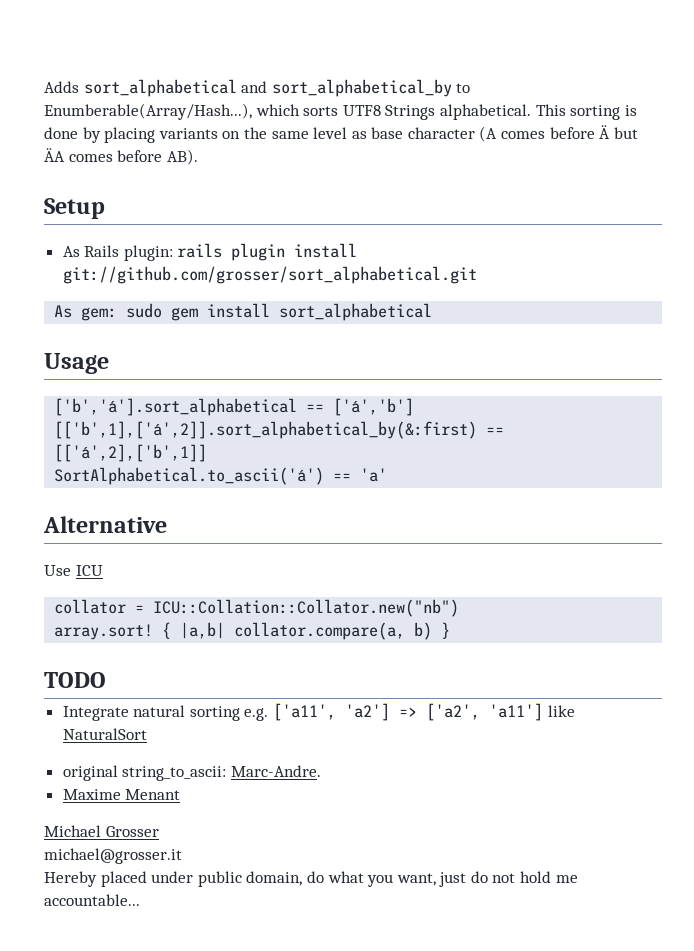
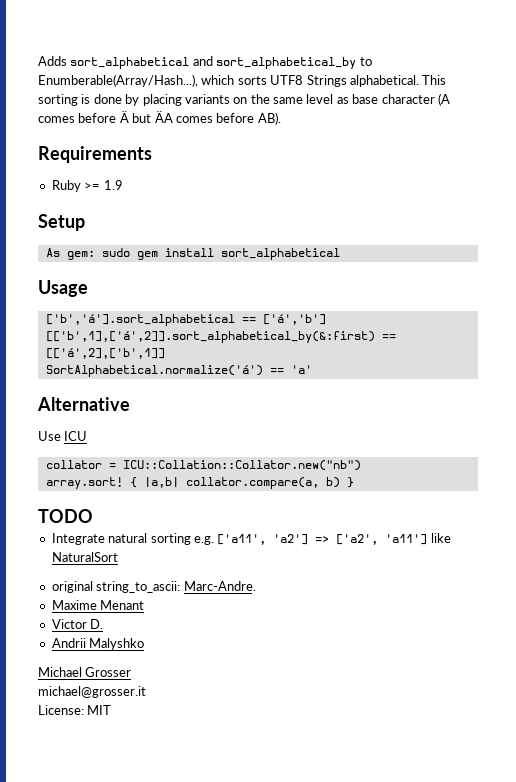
+ Requirements
+ Ruby >= 1.9
  Setup
- As Rails plugin: rails plugin install git://github.com/grosser/sort_alphabetical.git
- SortAlphabetical.to_ascii('á') == 'a'
+ SortAlphabetical.normalize('á') == 'a'
+ Victor D.
+ Andrii Malyshko
- Hereby placed under public domain, do what you want, just do not hold me accountable...
+ License: MIT

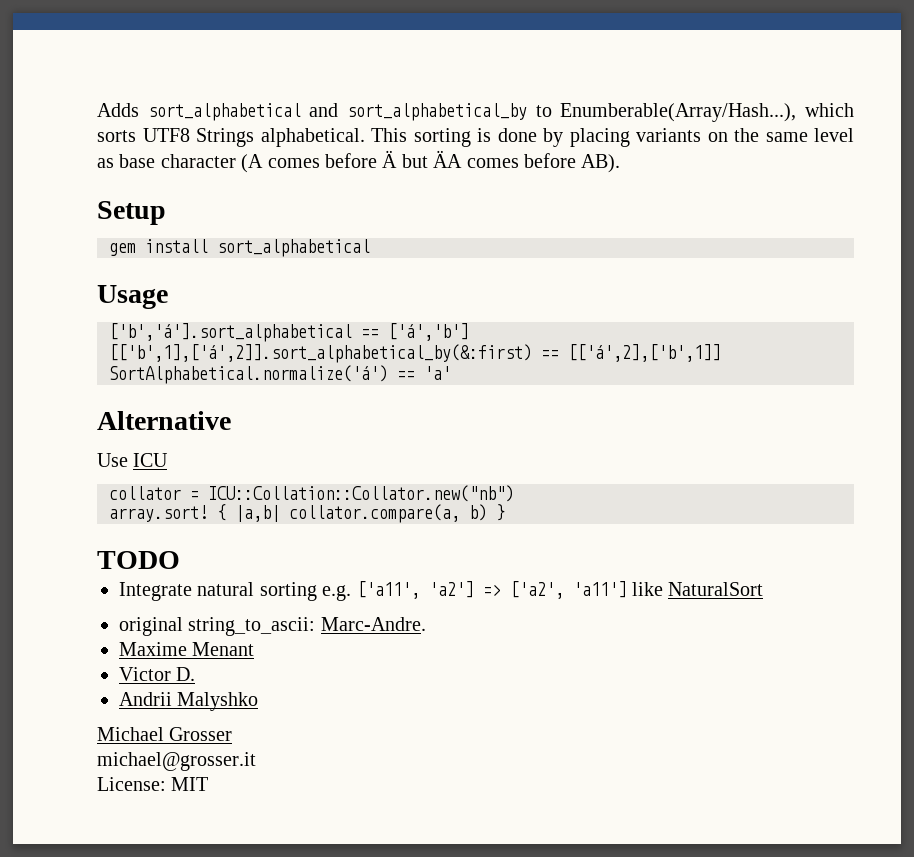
- Requirements
- Ruby >= 1.9
  Setup
- As gem: sudo gem install sort_alphabetical
+ gem install sort_alphabetical

